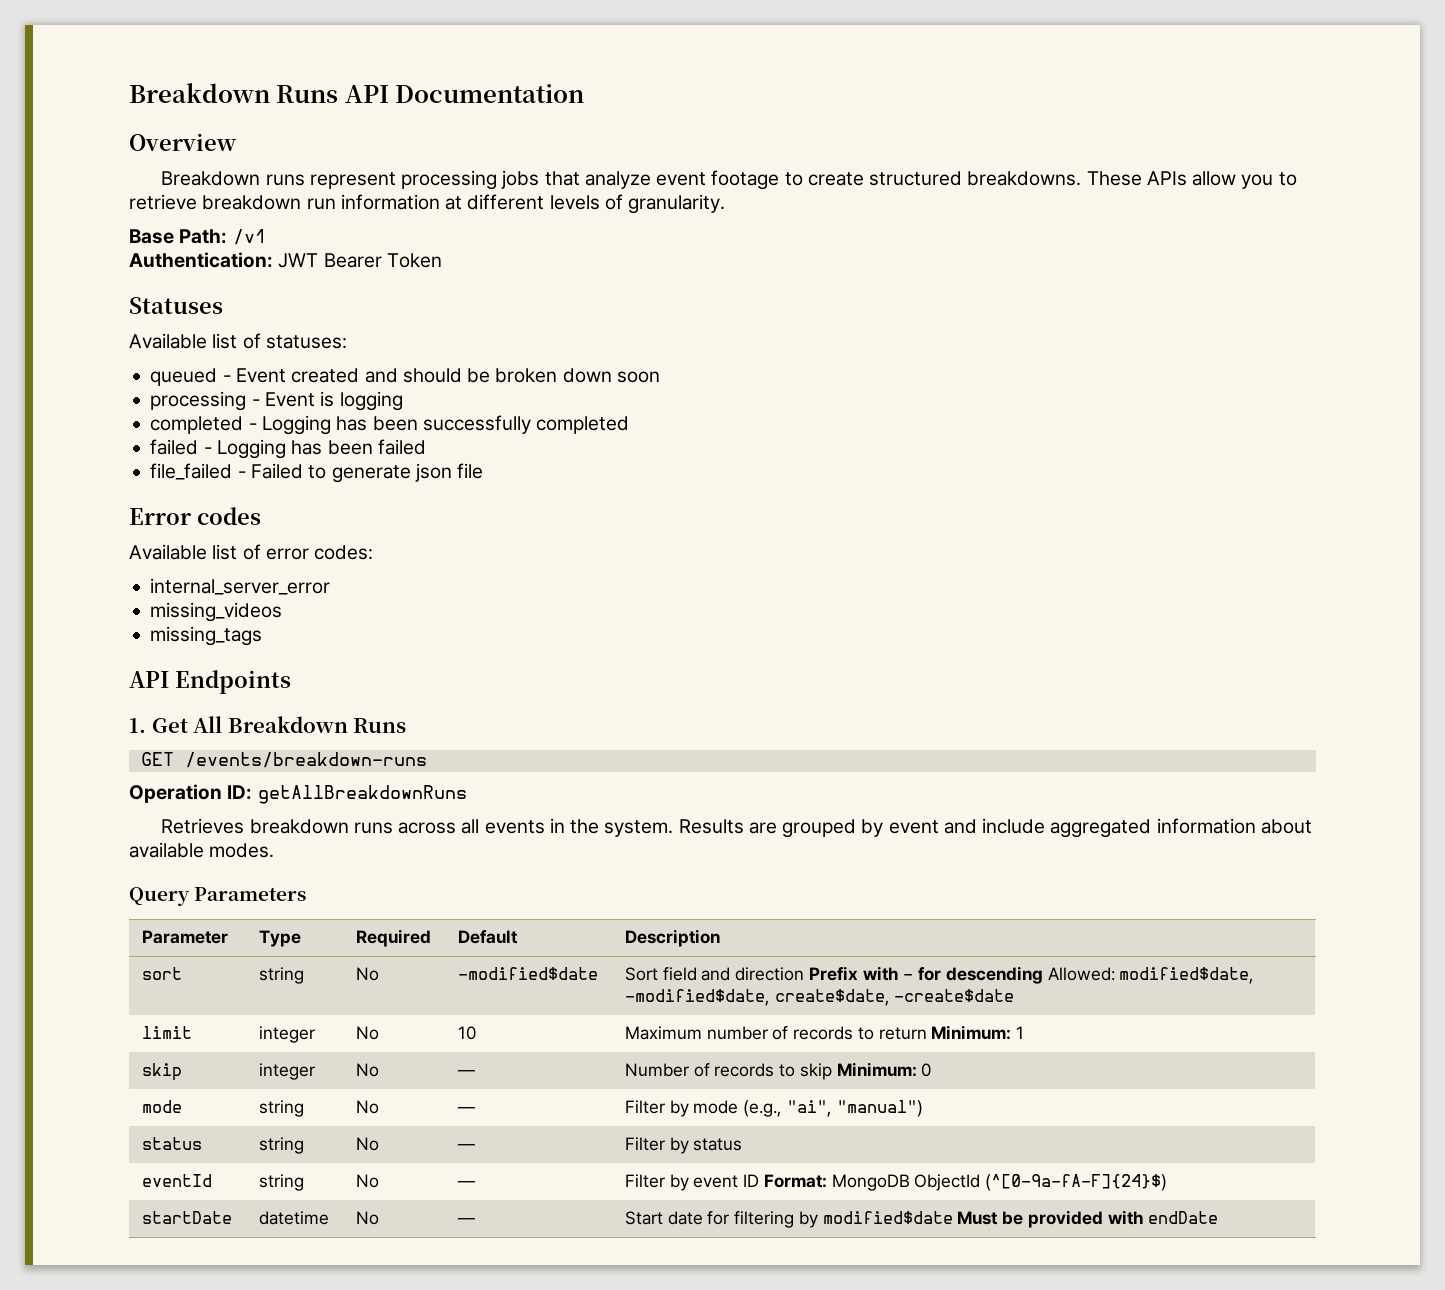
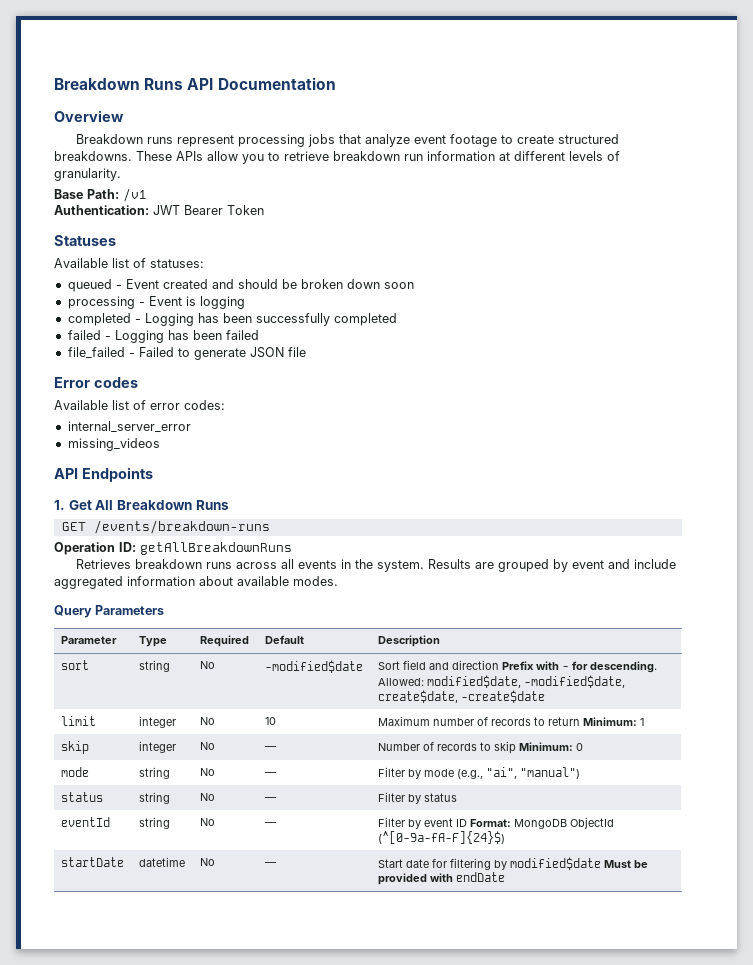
- file_failed - Failed to generate json file
+ file_failed - Failed to generate JSON file
- missing_tags
- sort | string | No | -modified$date | Sort field and direction Prefix with - for descending Allowed: modified$date, -modified$date, create$date, -create$date
+ sort | string | No | -modified$date | Sort field and direction Prefix with - for descending. Allowed: modified$date, -modified$date, create$date, -create$date

